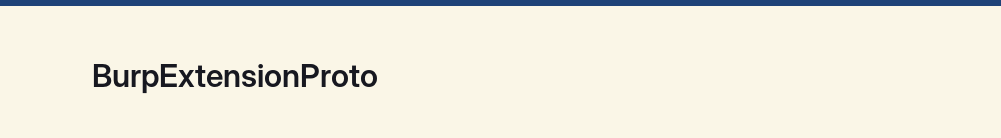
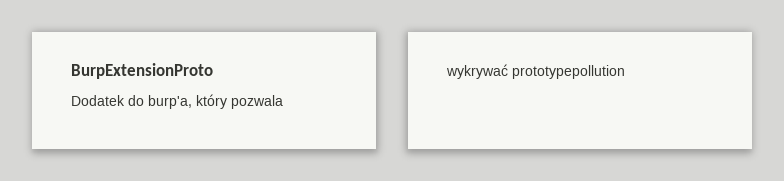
+ Dodatek do burp'a, który pozwala wykrywać prototypepollution

